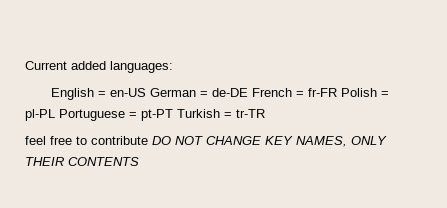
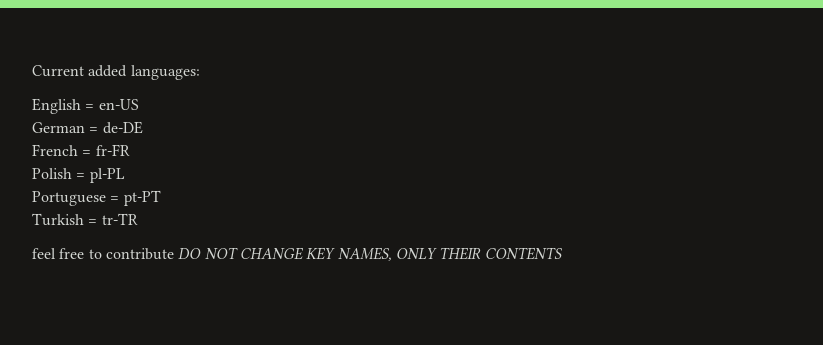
- English = en-US German = de-DE French = fr-FR Polish = pl-PL Portuguese = pt-PT Turkish = tr-TR
+ English = en-US
+ German = de-DE
+ French = fr-FR
+ Polish = pl-PL
+ Portuguese = pt-PT
+ Turkish = tr-TR

